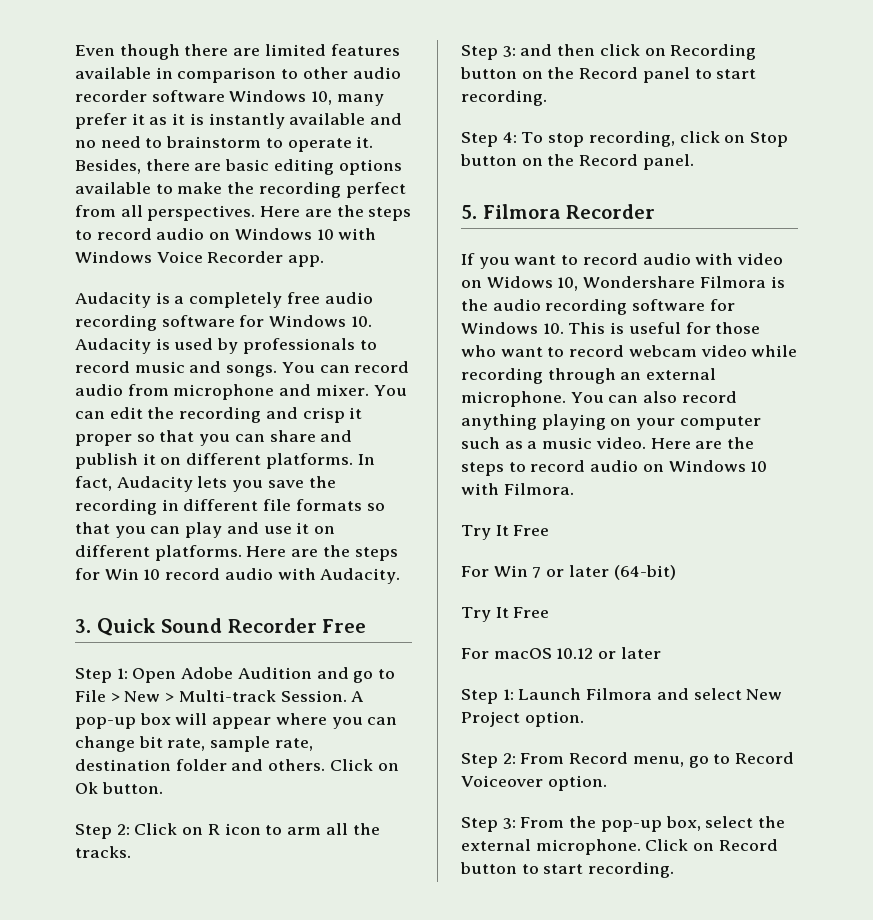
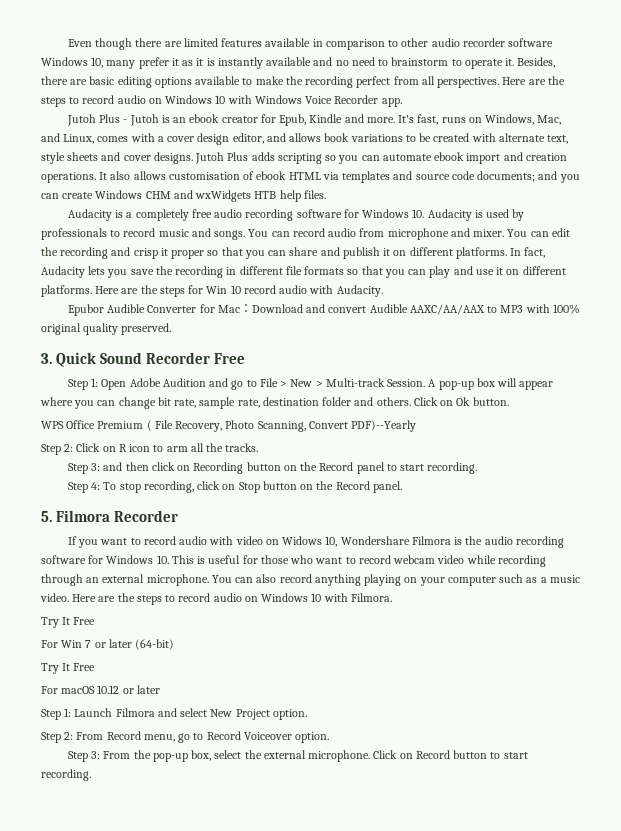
+ Jutoh Plus - Jutoh is an ebook creator for Epub, Kindle and more. It's fast, runs on Windows, Mac, and Linux, comes with a cover design editor, and allows book variations to be created with alternate text, style sheets and cover designs. Jutoh Plus adds scripting so you can automate ebook import and creation operations. It also allows customisation of ebook HTML via templates and source code documents; and you can create Windows CHM and wxWidgets HTB help files.
+ Epubor Audible Converter for Mac：Download and convert Audible AAXC/AA/AAX to MP3 with 100% original quality preserved.
+ WPS Office Premium ( File Recovery, Photo Scanning, Convert PDF)--Yearly

